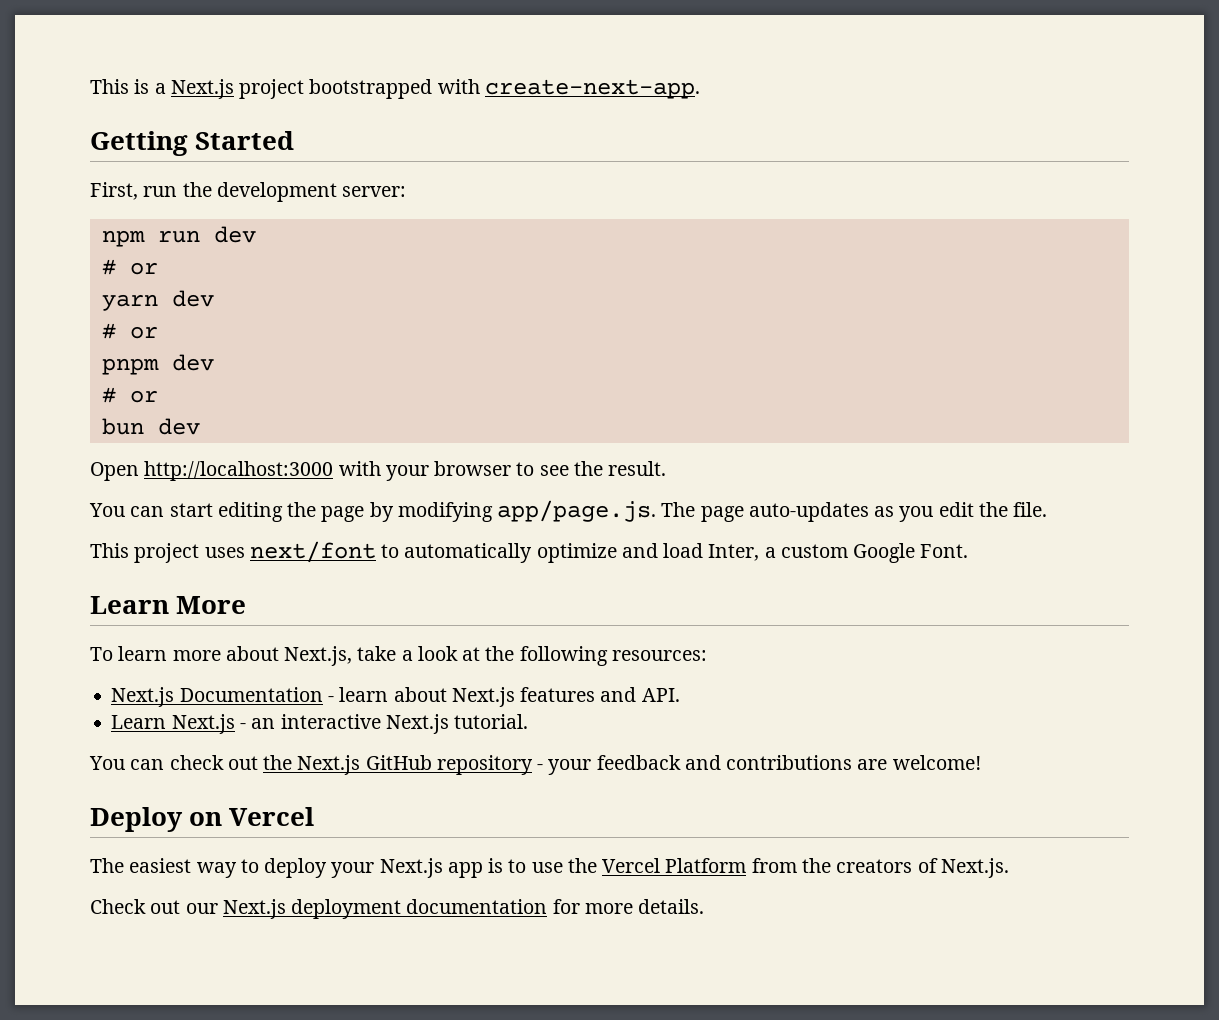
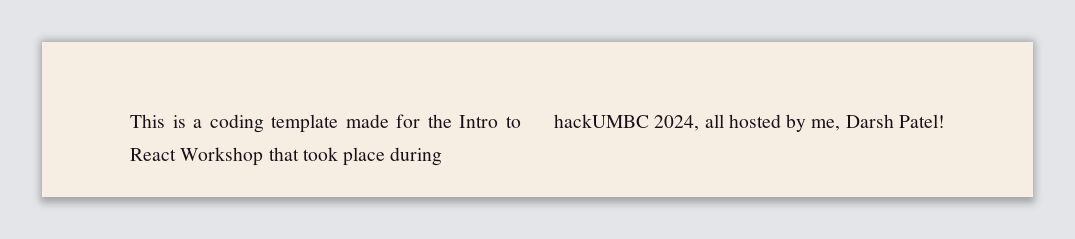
- This is a Next.js project bootstrapped with create-next-app.
- Getting Started
- First, run the development server:
- npm run dev
- # or
- yarn dev
- # or
- pnpm dev
- # or
- bun dev
- Open http://localhost:3000 with your browser to see the result.
- You can start editing the page by modifying app/page.js. The page auto-updates as you edit the file.
- This project uses next/font to automatically optimize and load Inter, a custom Google Font.
- Learn More
- To learn more about Next.js, take a look at the following resources:
- Next.js Documentation - learn about Next.js features and API.
- Learn Next.js - an interactive Next.js tutorial.
- You can check out the Next.js GitHub repository - your feedback and contributions are welcome!
- Deploy on Vercel
- The easiest way to deploy your Next.js app is to use the Vercel Platform from the creators of Next.js.
- Check out our Next.js deployment documentation for more details.
+ This is a coding template made for the Intro to React Workshop that took place during hackUMBC 2024, all hosted by me, Darsh Patel!

